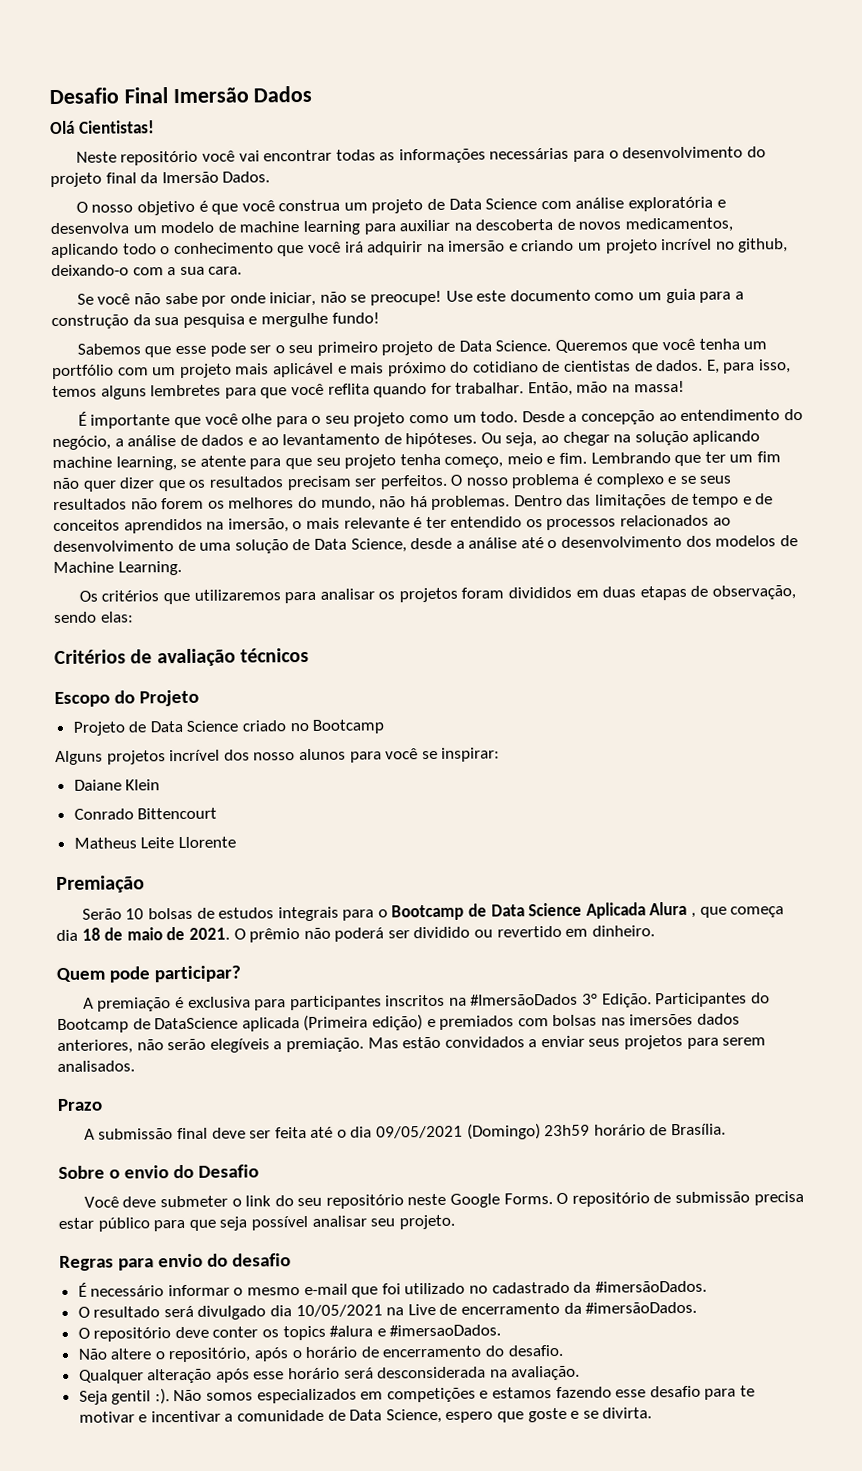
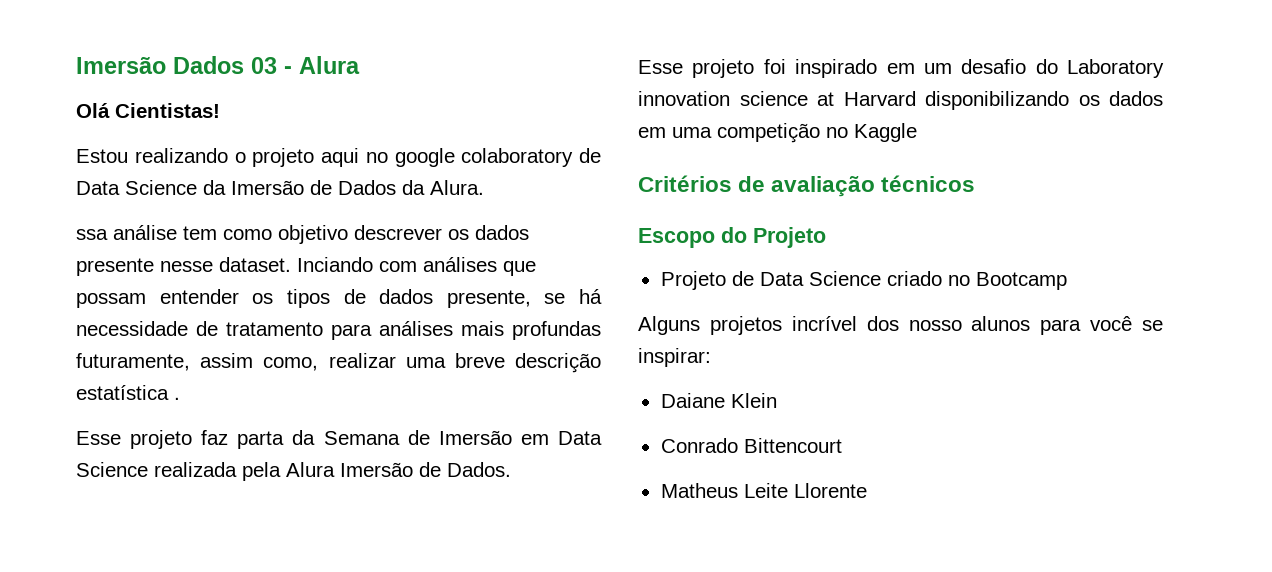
- Desafio Final Imersão Dados
+ Imersão Dados 03 - Alura
- Neste repositório você vai encontrar todas as informações necessárias para o desenvolvimento do projeto final da Imersão Dados.
- O nosso objetivo é que você construa um projeto de Data Science com análise exploratória e desenvolva um modelo de machine learning para auxiliar na descoberta de novos medicamentos, aplicando todo o conhecimento que você irá adquirir na imersão e criando um projeto incrível no github, deixando-o com a sua cara.
- Se você não sabe por onde iniciar, não se preocupe! Use este documento como um guia para a construção da sua pesquisa e mergulhe fundo!
- Sabemos que esse pode ser o seu primeiro projeto de Data Science. Queremos que você tenha um portfólio com um projeto mais aplicável e mais próximo do cotidiano de cientistas de dados. E, para isso, temos alguns lembretes para que você reflita quando for trabalhar. Então, mão na massa!
- É importante que você olhe para o seu projeto como um todo. Desde a concepção ao entendimento do negócio, a análise de dados e ao levantamento de hipóteses. Ou seja, ao chegar na solução aplicando machine learning, se atente para que seu projeto tenha começo, meio e fim. Lembrando que ter um fim não quer dizer que os resultados precisam ser perfeitos. O nosso problema é complexo e se seus resultados não forem os melhores do mundo, não há problemas. Dentro das limitações de tempo e de conceitos aprendidos na imersão, o mais relevante é ter entendido os processos relacionados ao desenvolvimento de uma solução de Data Science, desde a análise até o desenvolvimento dos modelos de Machine Learning.
- Os critérios que utilizaremos para analisar os projetos foram divididos em duas etapas de observação, sendo elas:
+ Estou realizando o projeto aqui no google colaboratory de Data Science da Imersão de Dados da Alura.
+ ssa análise tem como objetivo descrever os dados presente nesse dataset. Inciando com análises que possam entender os tipos de dados presente, se há necessidade de tratamento para análises mais profundas futuramente, assim como, realizar uma breve descrição estatística .
+ Esse projeto faz parta da Semana de Imersão em Data Science realizada pela Alura Imersão de Dados.
+ Esse projeto foi inspirado em um desafio do Laboratory innovation science at Harvard disponibilizando os dados em uma competição no Kaggle
- Premiação
- Serão 10 bolsas de estudos integrais para o Bootcamp de Data Science Aplicada Alura , que começa dia 18 de maio de 2021. O prêmio não poderá ser dividido ou revertido em dinheiro.
- Quem pode participar?
- A premiação é exclusiva para participantes inscritos na #ImersãoDados 3° Edição. Participantes do Bootcamp de DataScience aplicada (Primeira edição) e premiados com bolsas nas imersões dados anteriores, não serão elegíveis a premiação. Mas estão convidados a enviar seus projetos para serem analisados.
- Prazo
- A submissão final deve ser feita até o dia 09/05/2021 (Domingo) 23h59 horário de Brasília.
- Sobre o envio do Desafio
- Você deve submeter o link do seu repositório neste Google Forms. O repositório de submissão precisa estar público para que seja possível analisar seu projeto.
- Regras para envio do desafio
- É necessário informar o mesmo e-mail que foi utilizado no cadastrado da #imersãoDados.
- O resultado será divulgado dia 10/05/2021 na Live de encerramento da #imersãoDados.
- O repositório deve conter os topics #alura e #imersaoDados.
- Não altere o repositório, após o horário de encerramento do desafio.
- Qualquer alteração após esse horário será desconsiderada na avaliação.
- Seja gentil :). Não somos especializados em competições e estamos fazendo esse desafio para te motivar e incentivar a comunidade de Data Science, espero que goste e se divirta.

